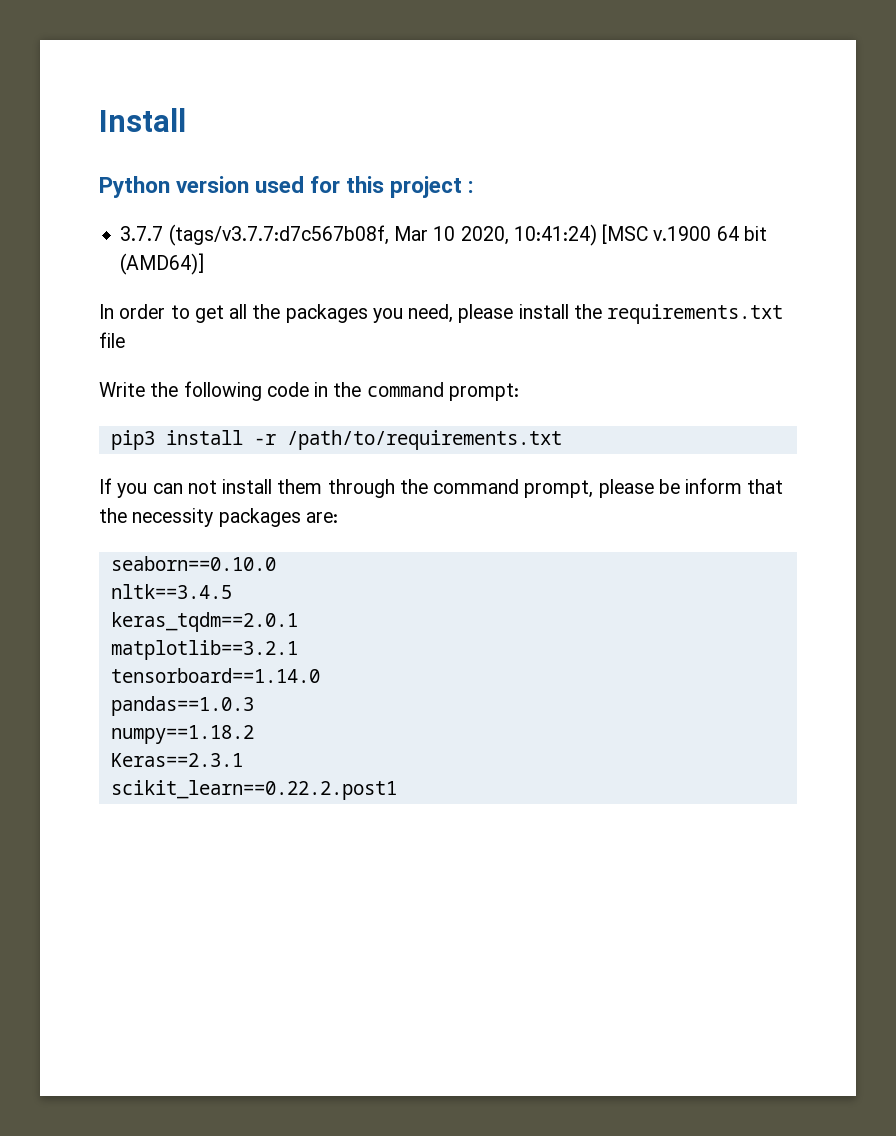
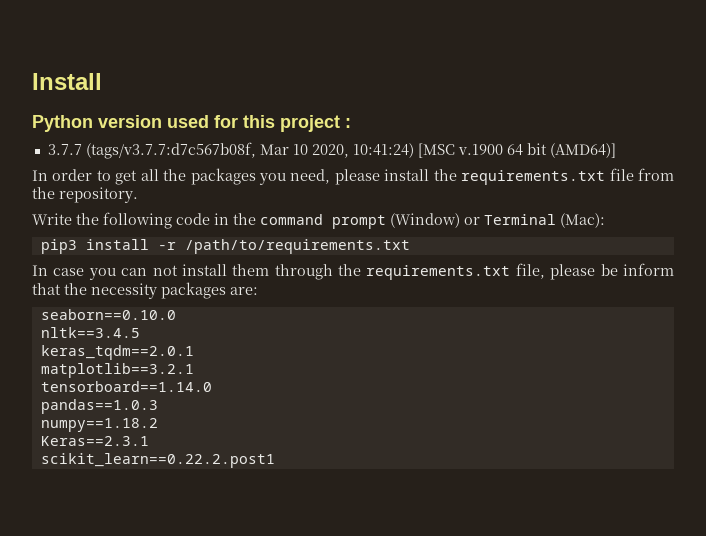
- In order to get all the packages you need, please install the requirements.txt file
+ In order to get all the packages you need, please install the requirements.txt file from the repository.
- Write the following code in the command prompt:
+ Write the following code in the command prompt (Window) or Terminal (Mac):
- If you can not install them through the command prompt, please be inform that the necessity packages are:
+ In case you can not install them through the requirements.txt file, please be inform that the necessity packages are:

